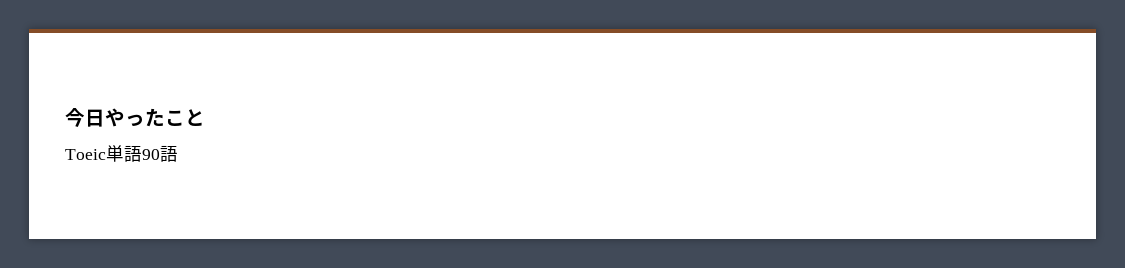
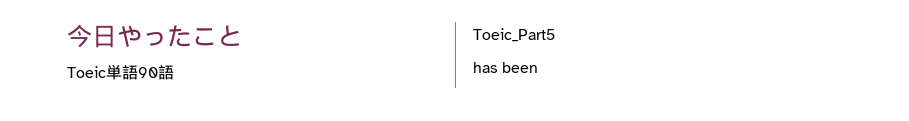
+ Toeic_Part5
+ has been

